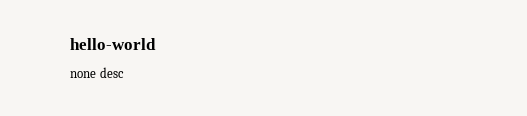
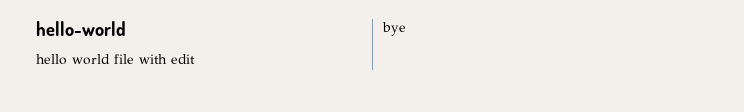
- none desc
+ hello world file with edit
+ bye

